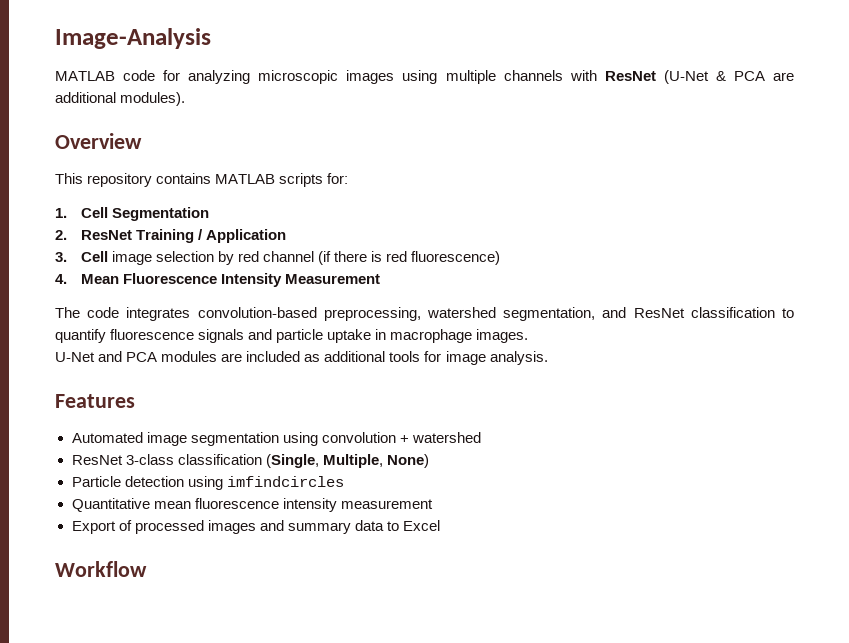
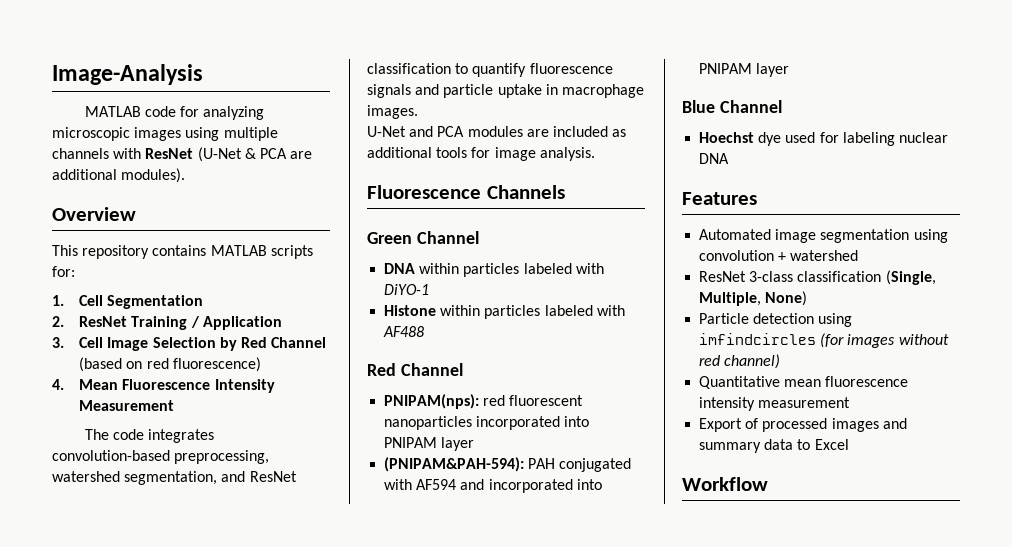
- 3. Cell image selection by red channel (if there is red fluorescence)
+ 3. Cell Image Selection by Red Channel (based on red fluorescence)
+ Fluorescence Channels
+ Green Channel
+ DNA within particles labeled with DiYO-1
+ Histone within particles labeled with AF488
+ Red Channel
+ PNIPAM(nps): red fluorescent nanoparticles incorporated into PNIPAM layer
+ (PNIPAM&PAH-594): PAH conjugated with AF594 and incorporated into PNIPAM layer
+ Blue Channel
+ Hoechst dye used for labeling nuclear DNA
- Particle detection using imfindcircles
+ Particle detection using imfindcircles (for images without red channel)

